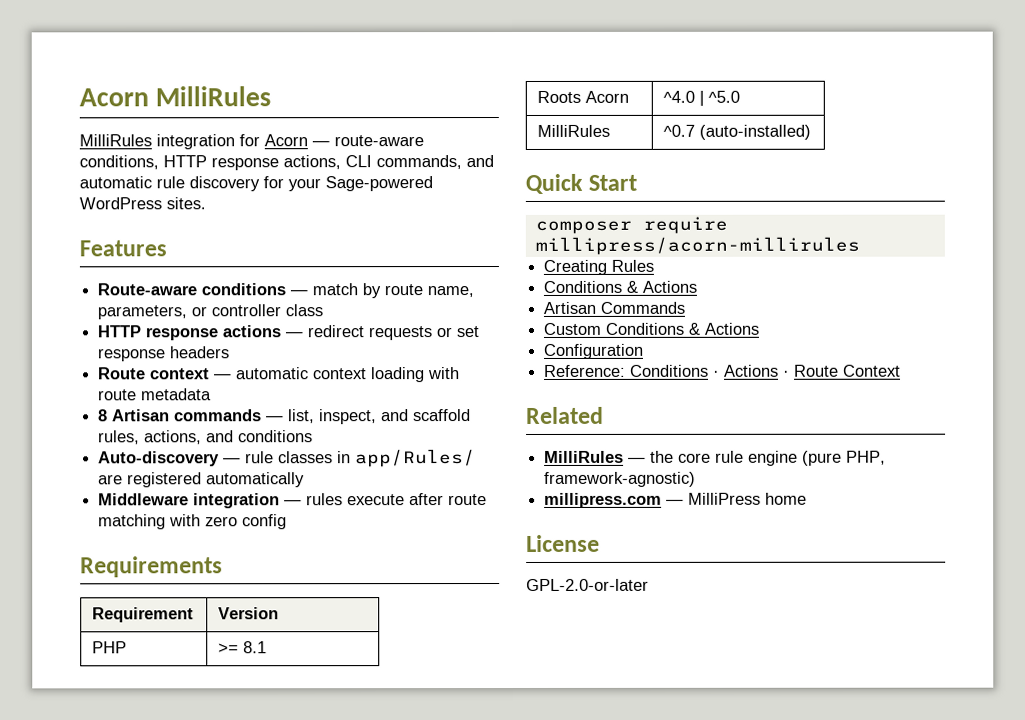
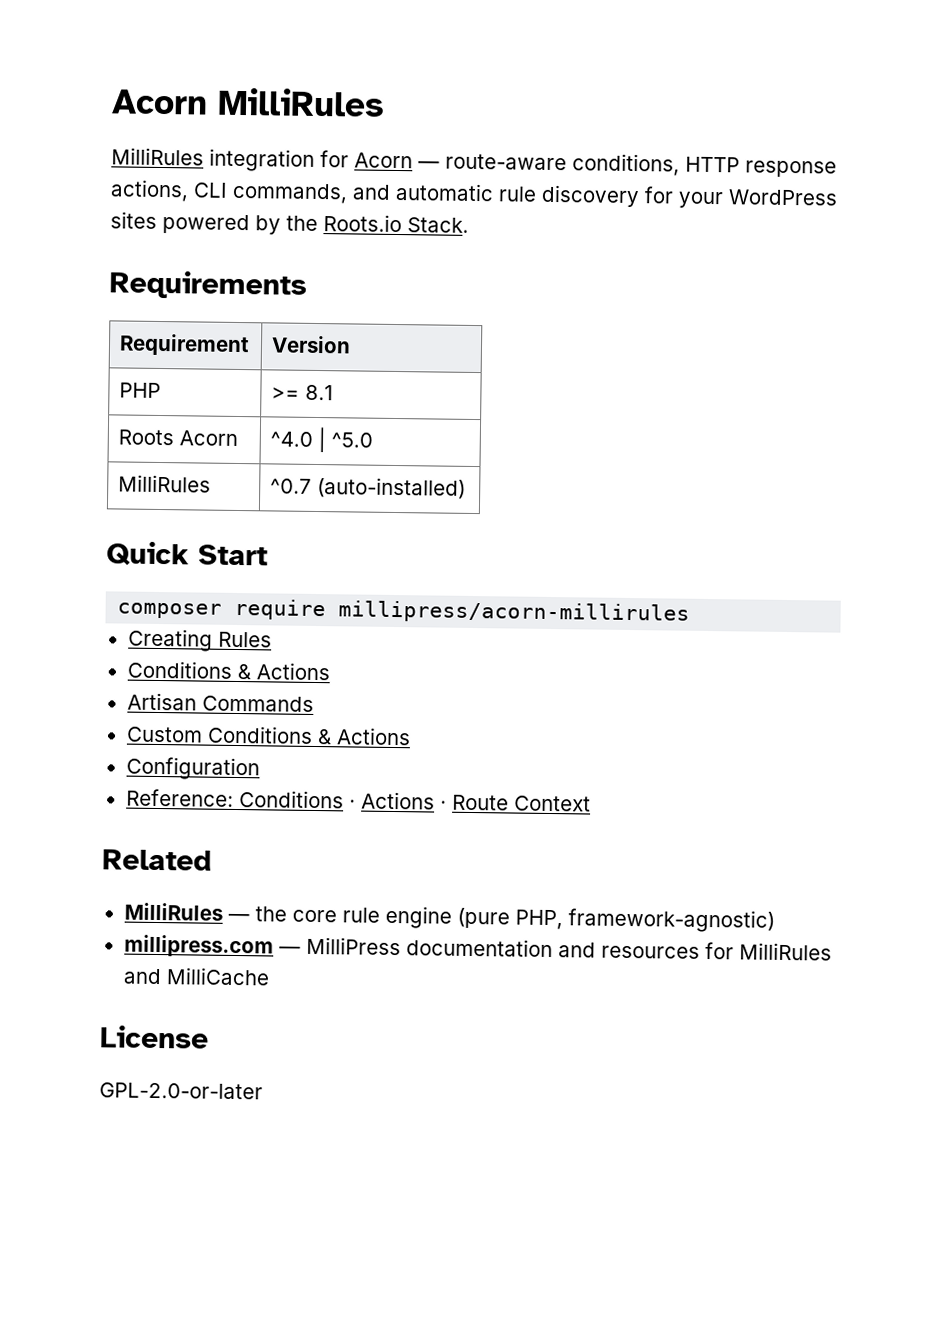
- MilliRules integration for Acorn — route-aware conditions, HTTP response actions, CLI commands, and automatic rule discovery for your Sage-powered WordPress sites.
- Features
- Route-aware conditions — match by route name, parameters, or controller class
- HTTP response actions — redirect requests or set response headers
- Route context — automatic context loading with route metadata
- 8 Artisan commands — list, inspect, and scaffold rules, actions, and conditions
- Auto-discovery — rule classes in app/Rules/ are registered automatically
- Middleware integration — rules execute after route matching with zero config
+ MilliRules integration for Acorn — route-aware conditions, HTTP response actions, CLI commands, and automatic rule discovery for your WordPress sites powered by the Roots.io Stack.
- millipress.com — MilliPress home
+ millipress.com — MilliPress documentation and resources for MilliRules and MilliCache

